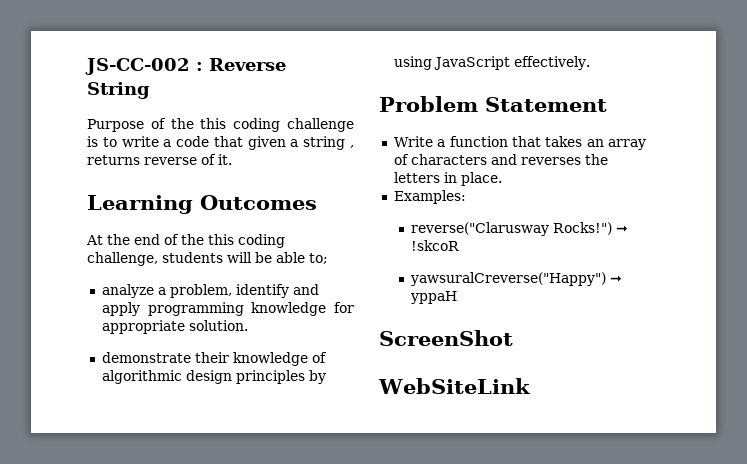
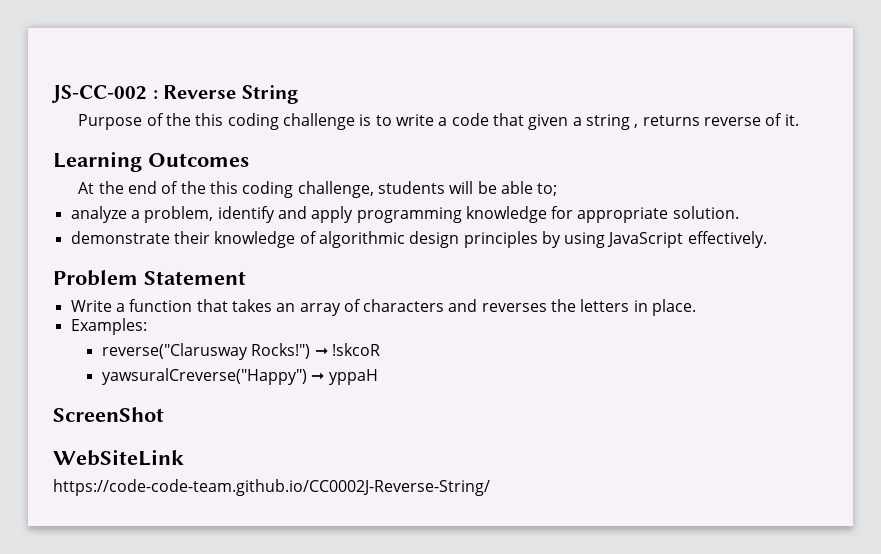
+ https://code-code-team.github.io/CC0002J-Reverse-String/

